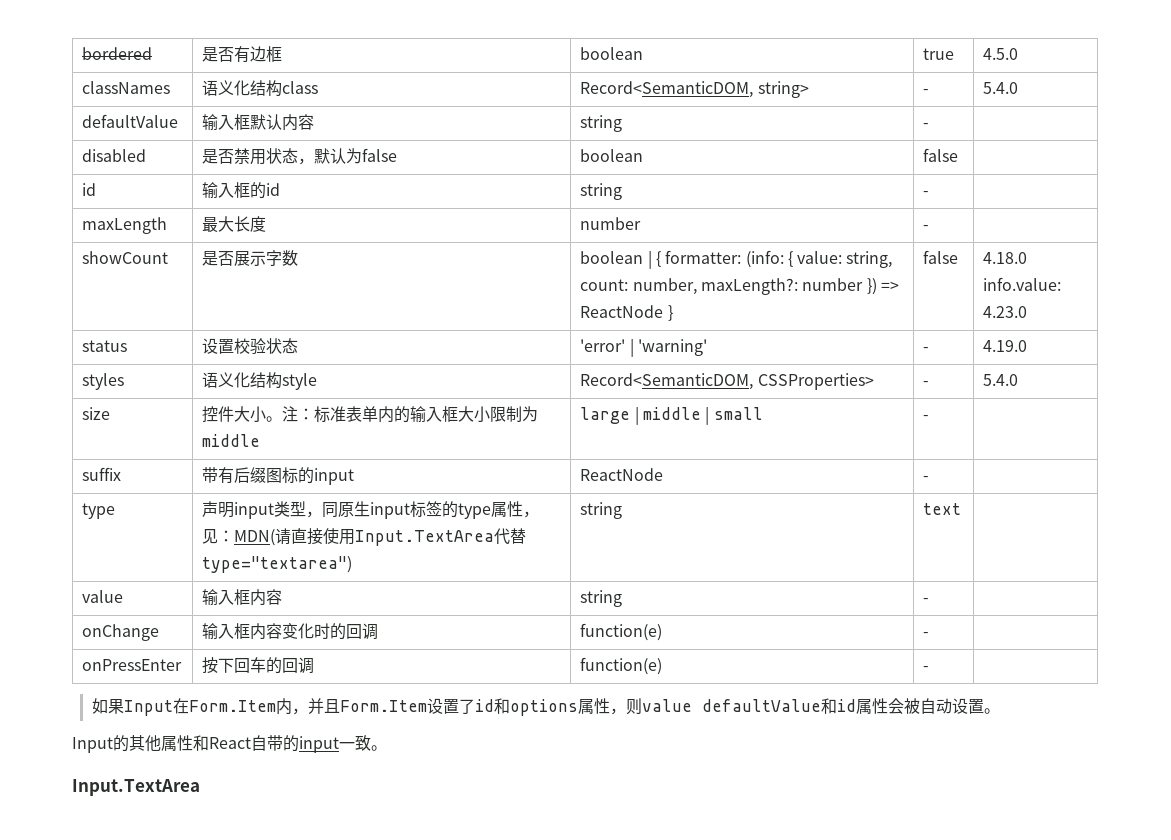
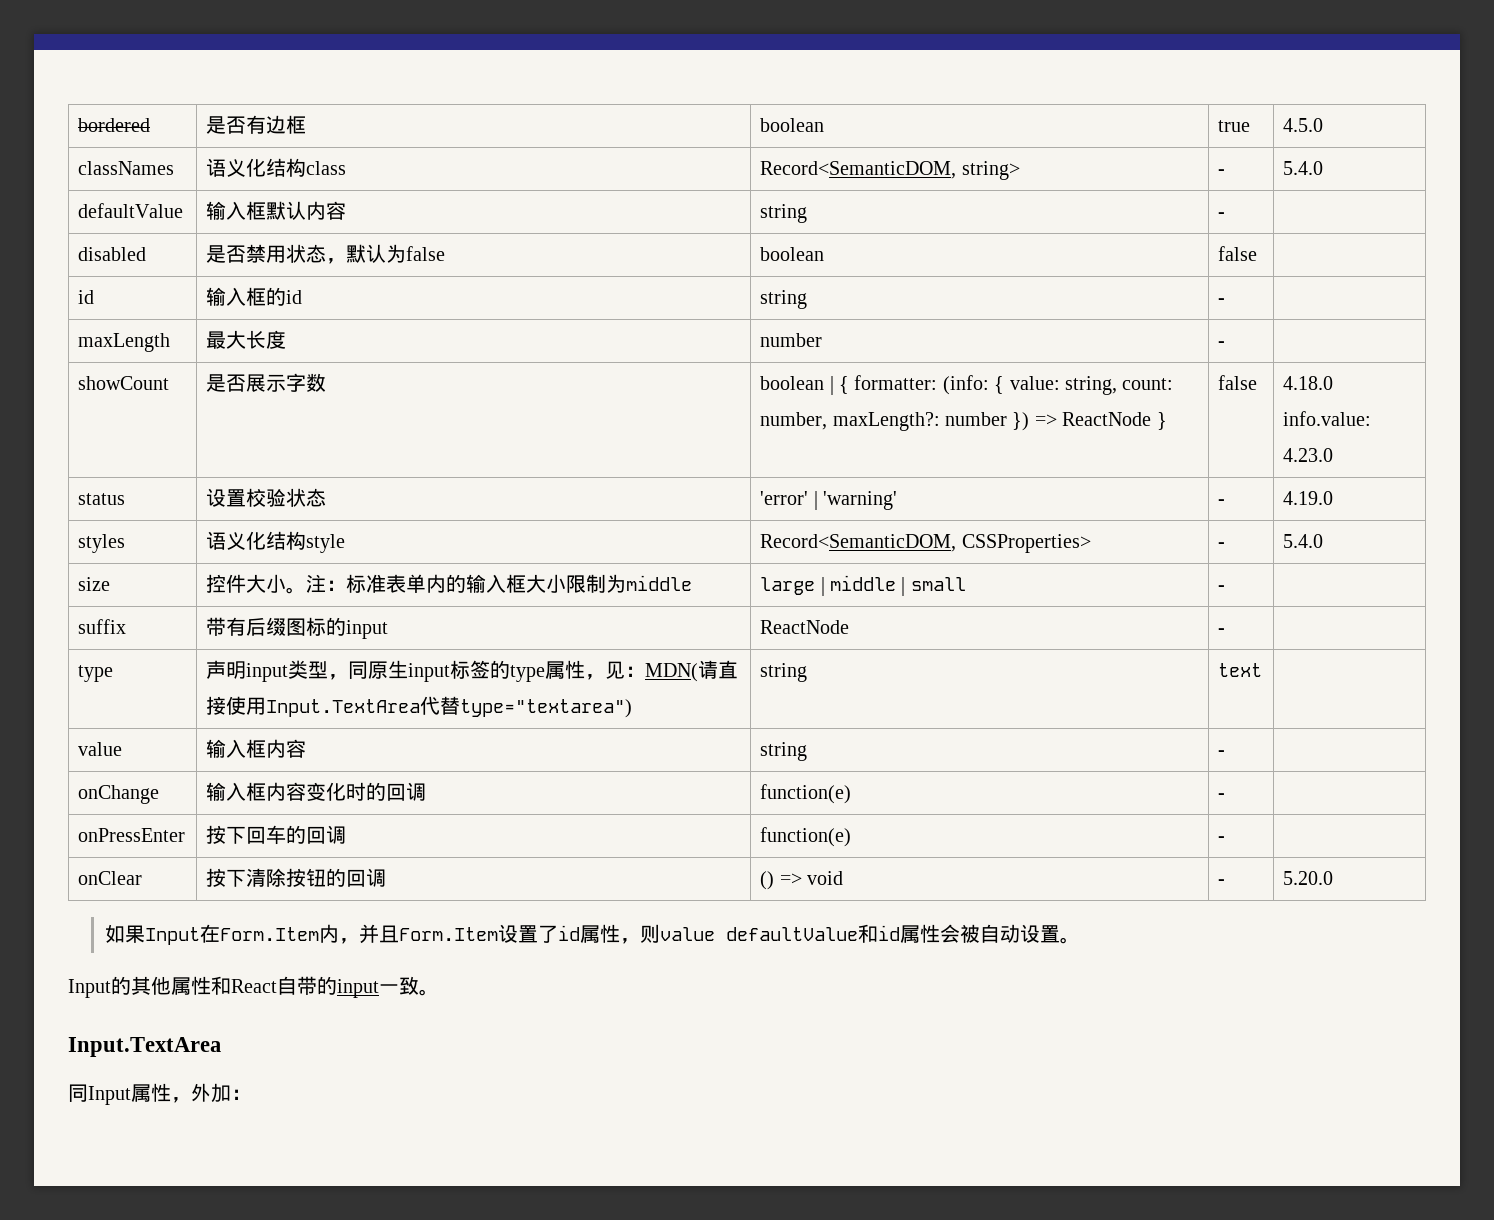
+ onClear | 按下清除按钮的回调 | () => void | - | 5.20.0
- 如果Input在Form.Item内，并且Form.Item设置了id和options属性，则value defaultValue和id属性会被自动设置。
+ 如果Input在Form.Item内，并且Form.Item设置了id属性，则value defaultValue和id属性会被自动设置。
+ 同Input属性，外加：

